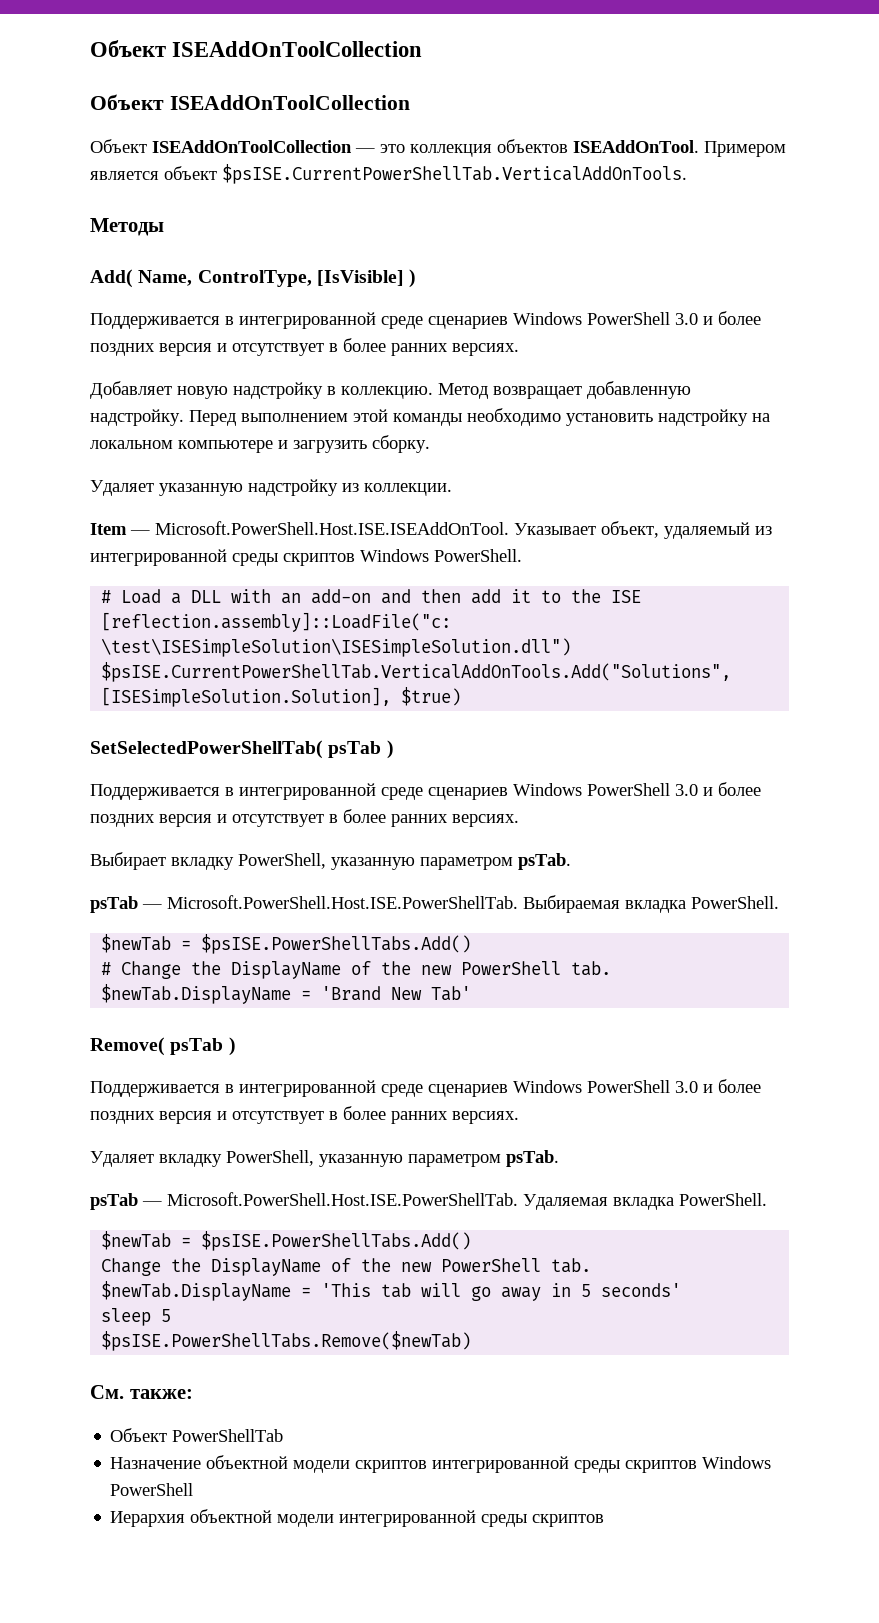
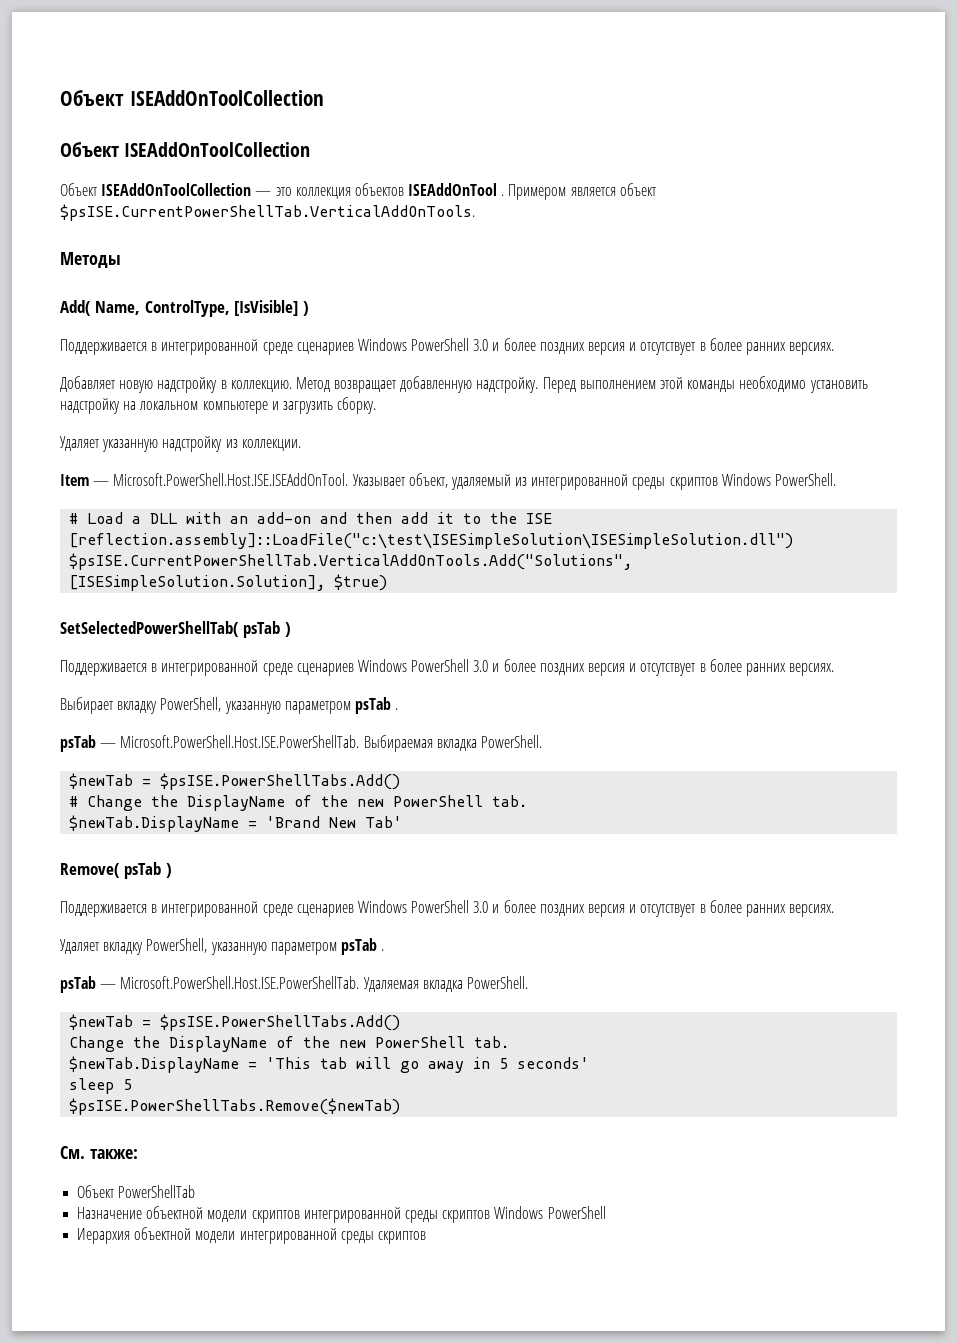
- Объект ISEAddOnToolCollection — это коллекция объектов ISEAddOnTool.
+ Объект ISEAddOnToolCollection — это коллекция объектов ISEAddOnTool .
- Выбирает вкладку PowerShell, указанную параметром psTab.
+ Выбирает вкладку PowerShell, указанную параметром psTab .
- Удаляет вкладку PowerShell, указанную параметром psTab.
+ Удаляет вкладку PowerShell, указанную параметром psTab .

